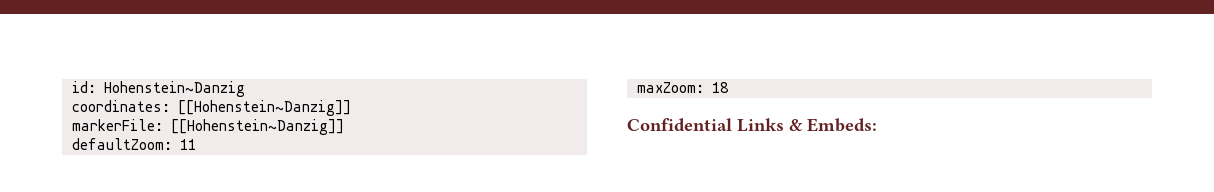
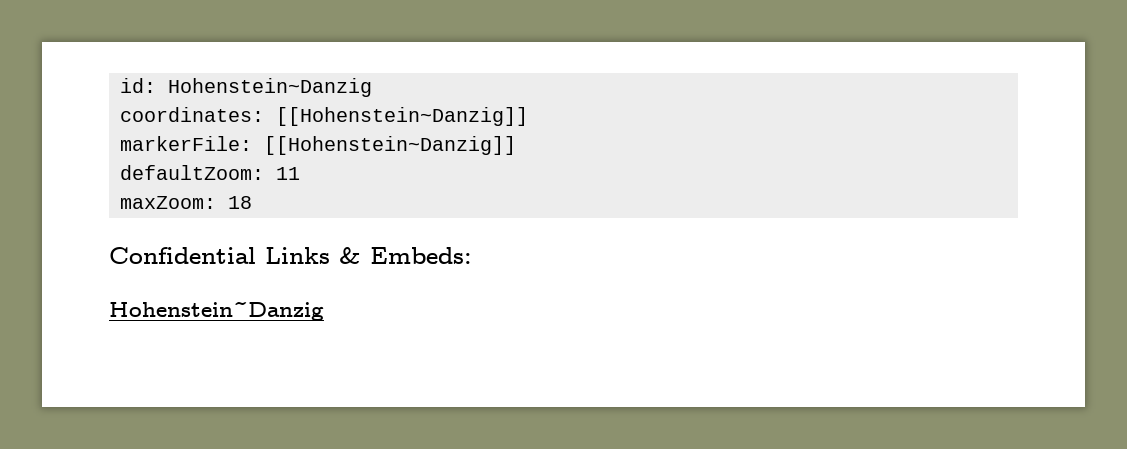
  Confidential Links & Embeds:
+ Hohenstein~Danzig

